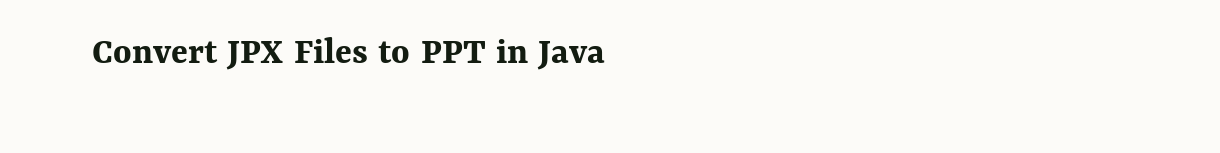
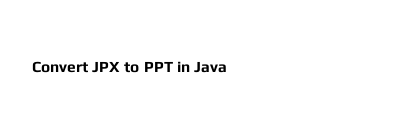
- Convert JPX Files to PPT in Java
+ Convert JPX to PPT in Java

